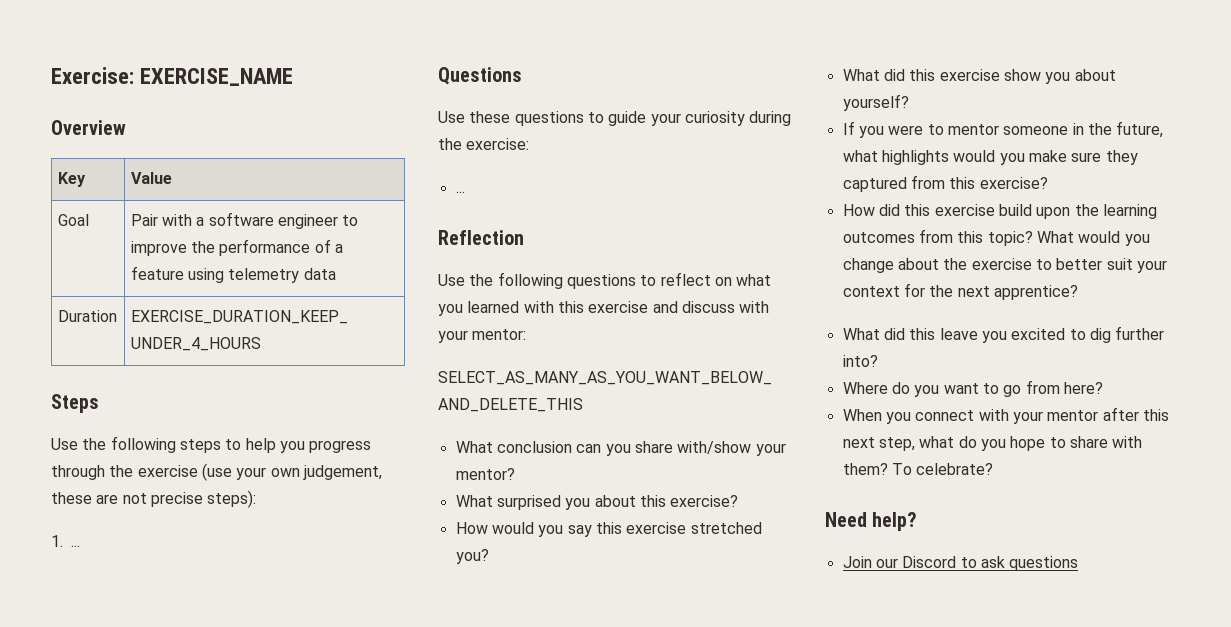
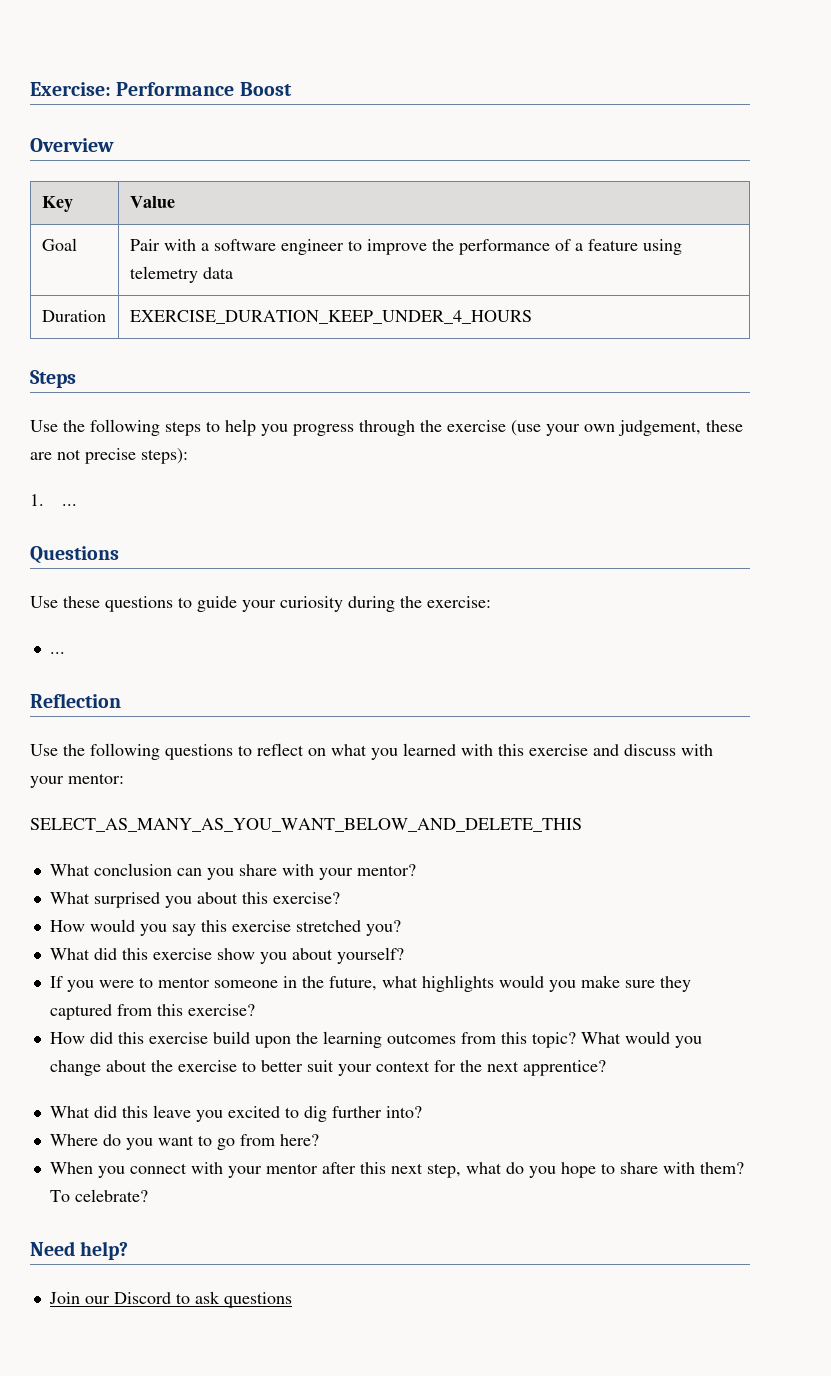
- Exercise: EXERCISE_NAME
+ Exercise: Performance Boost
- What conclusion can you share with/show your mentor?
+ What conclusion can you share with your mentor?

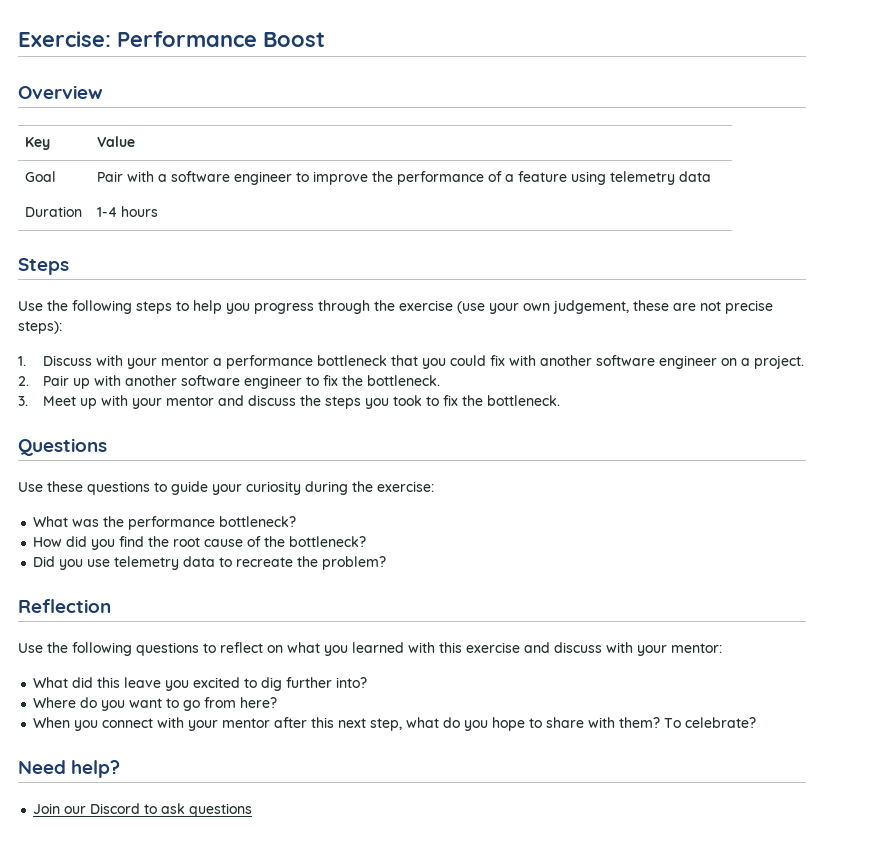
- Duration | EXERCISE_DURATION_KEEP_UNDER_4_HOURS
+ Duration | 1-4 hours
- 1. ...
+ 1. Discuss with your mentor a performance bottleneck that you could fix with another software engineer on a project.
+ 2. Pair up with another software engineer to fix the bottleneck.
+ 3. Meet up with your mentor and discuss the steps you took to fix the bottleneck.
  Use these questions to guide your curiosity during the exercise:
- ...
+ What was the performance bottleneck?
+ How did you find the root cause of the bottleneck?
+ Did you use telemetry data to recreate the problem?
- SELECT_AS_MANY_AS_YOU_WANT_BELOW_AND_DELETE_THIS
- What conclusion can you share with your mentor?
- What surprised you about this exercise?
- How would you say this exercise stretched you?
- What did this exercise show you about yourself?
- If you were to mentor someone in the future, what highlights would you make sure they captured from this exercise?
- How did this exercise build upon the learning outcomes from this topic? What would you change about the exercise to better suit your context for the next apprentice?

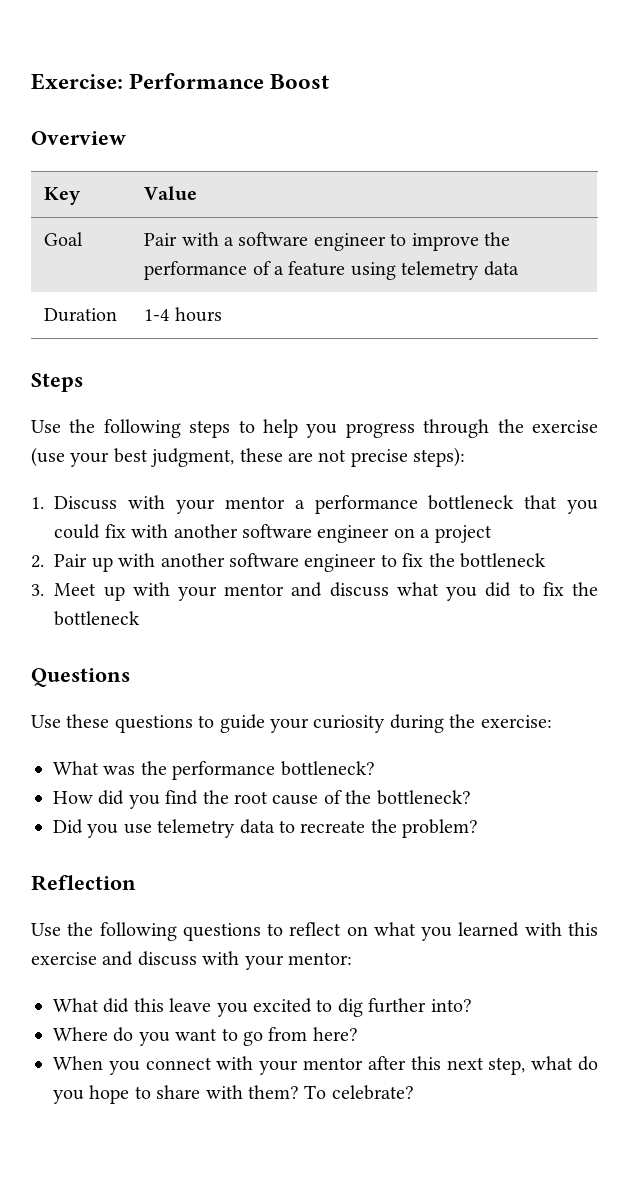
- Use the following steps to help you progress through the exercise (use your own judgement, these are not precise steps):
+ Use the following steps to help you progress through the exercise (use your best judgment, these are not precise steps):
- 1. Discuss with your mentor a performance bottleneck that you could fix with another software engineer on a project.
+ 1. Discuss with your mentor a performance bottleneck that you could fix with another software engineer on a project
- 2. Pair up with another software engineer to fix the bottleneck.
+ 2. Pair up with another software engineer to fix the bottleneck
- 3. Meet up with your mentor and discuss the steps you took to fix the bottleneck.
+ 3. Meet up with your mentor and discuss what you did to fix the bottleneck
- Need help?
- Join our Discord to ask questions

